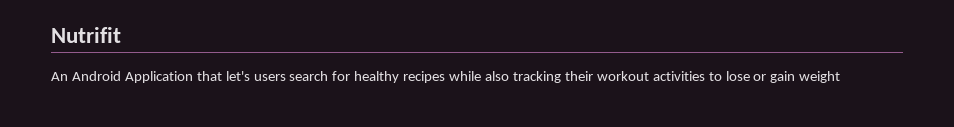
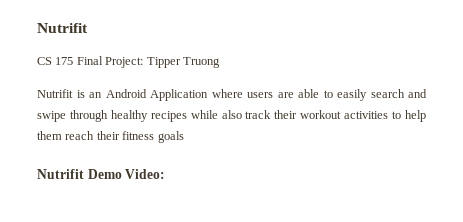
- An Android Application that let's users search for healthy recipes while also tracking their workout activities to lose or gain weight
+ CS 175 Final Project: Tipper Truong
+ Nutrifit is an Android Application where users are able to easily search and swipe through healthy recipes while also track their workout activities to help them reach their fitness goals
+ Nutrifit Demo Video:

